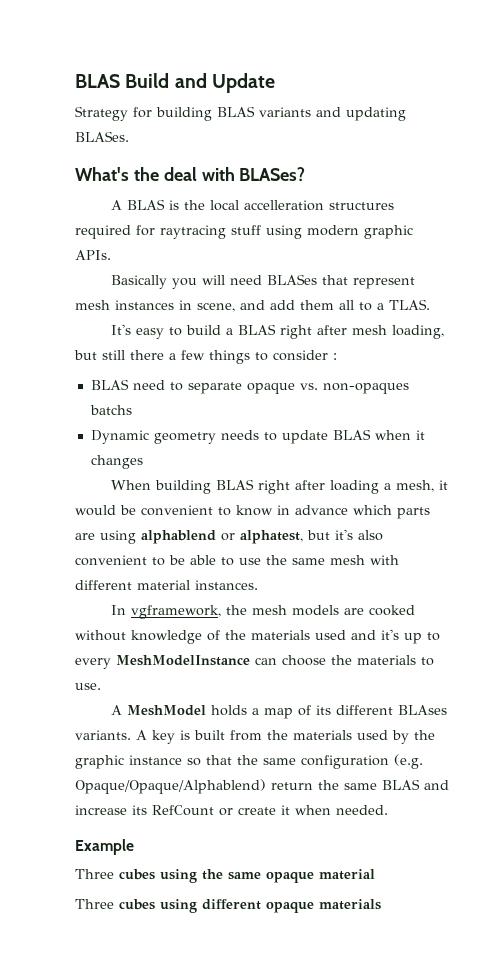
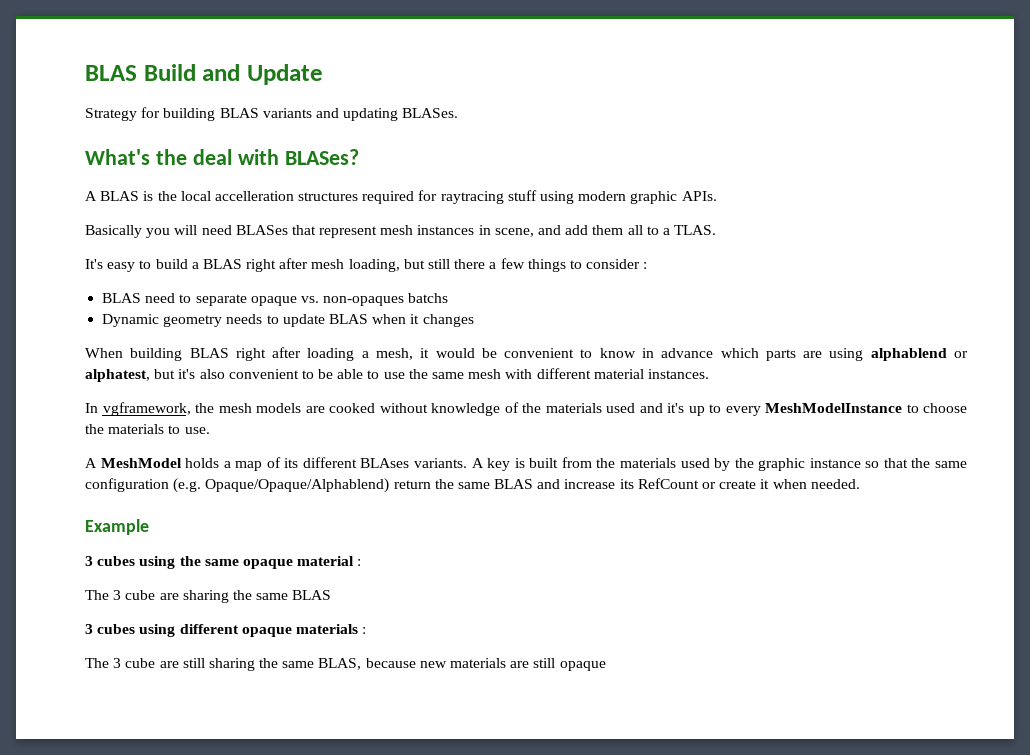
- In vgframework, the mesh models are cooked without knowledge of the materials used and it's up to every MeshModelInstance can choose the materials to use.
+ In vgframework, the mesh models are cooked without knowledge of the materials used and it's up to every MeshModelInstance to choose the materials to use.
- Three cubes using the same opaque material
- Three cubes using different opaque materials
+ 3 cubes using the same opaque material :
+ The 3 cube are sharing the same BLAS
+ 3 cubes using different opaque materials :
+ The 3 cube are still sharing the same BLAS, because new materials are still opaque

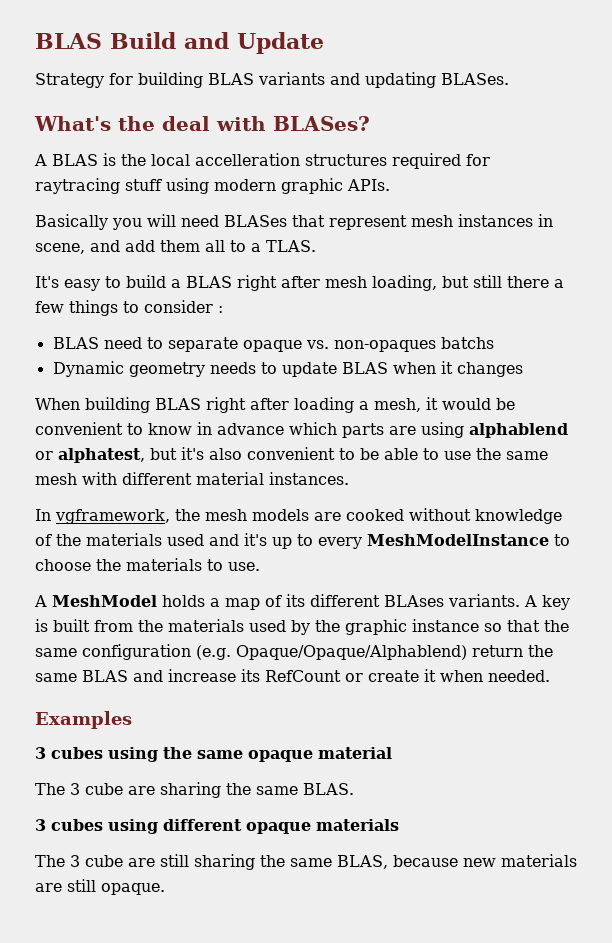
- Example
+ Examples
- 3 cubes using the same opaque material :
+ 3 cubes using the same opaque material
- The 3 cube are sharing the same BLAS
+ The 3 cube are sharing the same BLAS.
- 3 cubes using different opaque materials :
+ 3 cubes using different opaque materials
- The 3 cube are still sharing the same BLAS, because new materials are still opaque
+ The 3 cube are still sharing the same BLAS, because new materials are still opaque.

